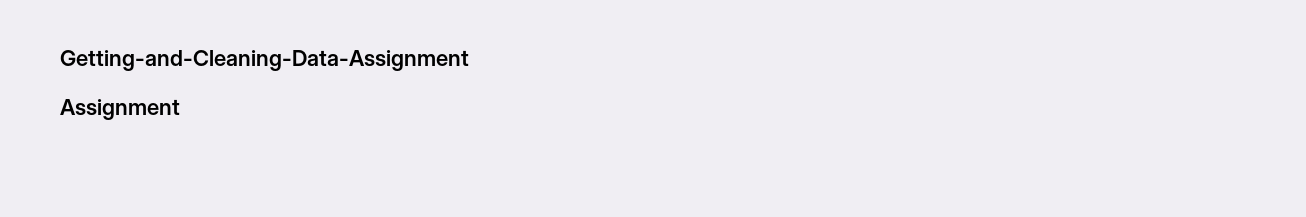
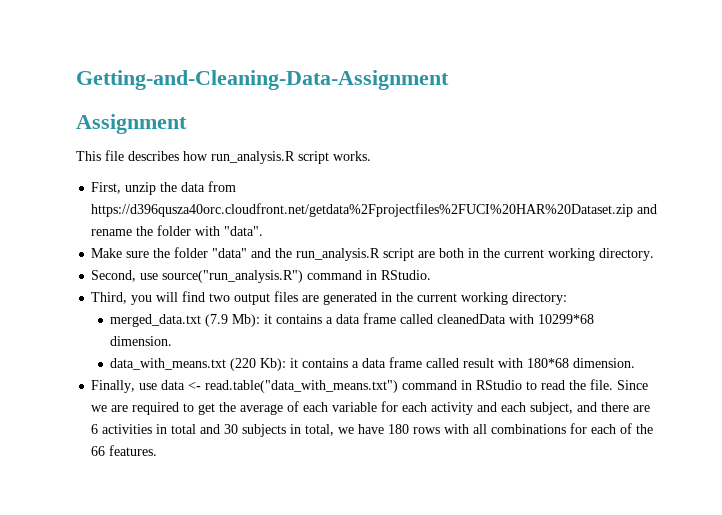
+ This file describes how run_analysis.R script works.
+ First, unzip the data from https://d396qusza40orc.cloudfront.net/getdata%2Fprojectfiles%2FUCI%20HAR%20Dataset.zip and rename the folder with "data".
+ Make sure the folder "data" and the run_analysis.R script are both in the current working directory.
+ Second, use source("run_analysis.R") command in RStudio.
+ Third, you will find two output files are generated in the current working directory:
+ merged_data.txt (7.9 Mb): it contains a data frame called cleanedData with 10299*68 dimension.
+ data_with_means.txt (220 Kb): it contains a data frame called result with 180*68 dimension.
+ Finally, use data <- read.table("data_with_means.txt") command in RStudio to read the file. Since we are required to get the average of each variable for each activity and each subject, and there are 6 activities in total and 30 subjects in total, we have 180 rows with all combinations for each of the 66 features.

